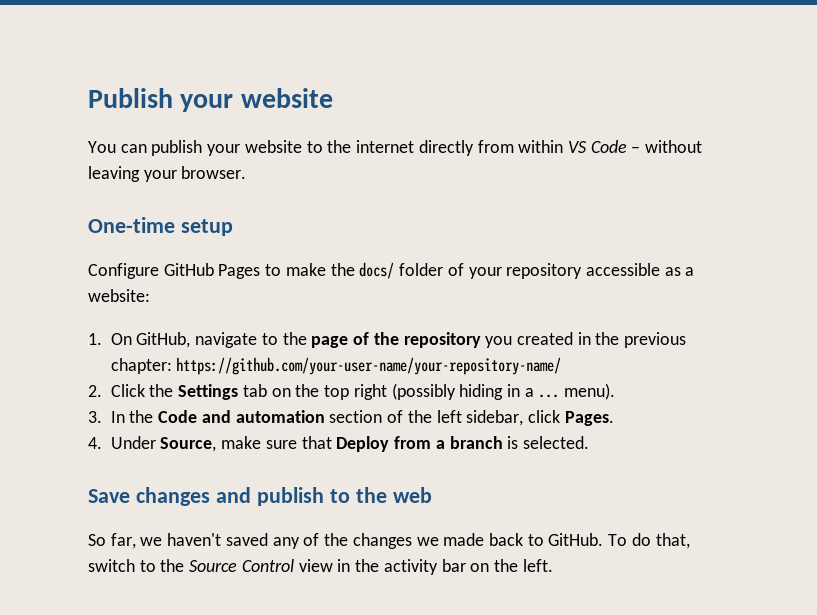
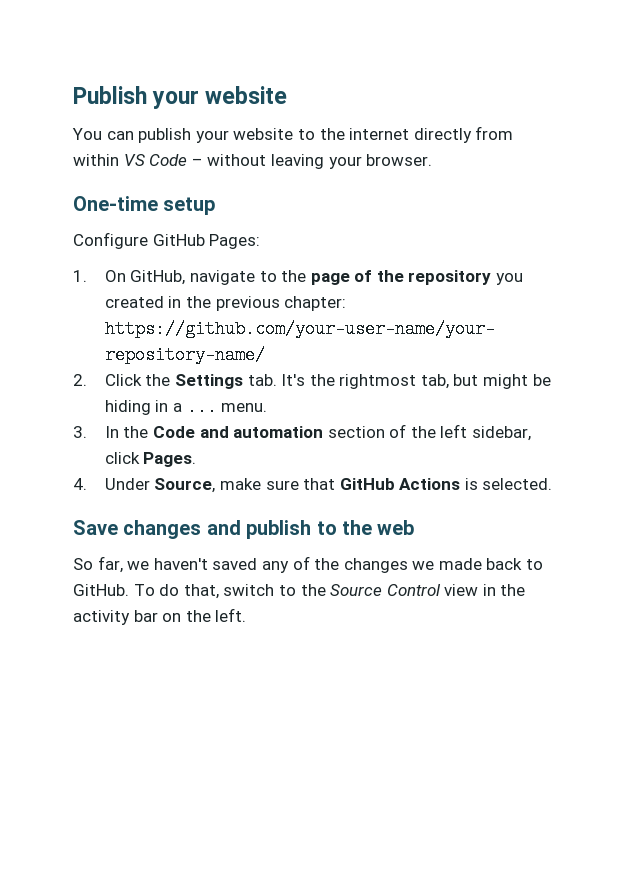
- Configure GitHub Pages to make the docs/ folder of your repository accessible as a website:
+ Configure GitHub Pages:
- 2. Click the Settings tab on the top right (possibly hiding in a ... menu).
+ 2. Click the Settings tab. It's the rightmost tab, but might be hiding in a ... menu.
- 4. Under Source, make sure that Deploy from a branch is selected.
+ 4. Under Source, make sure that GitHub Actions is selected.

